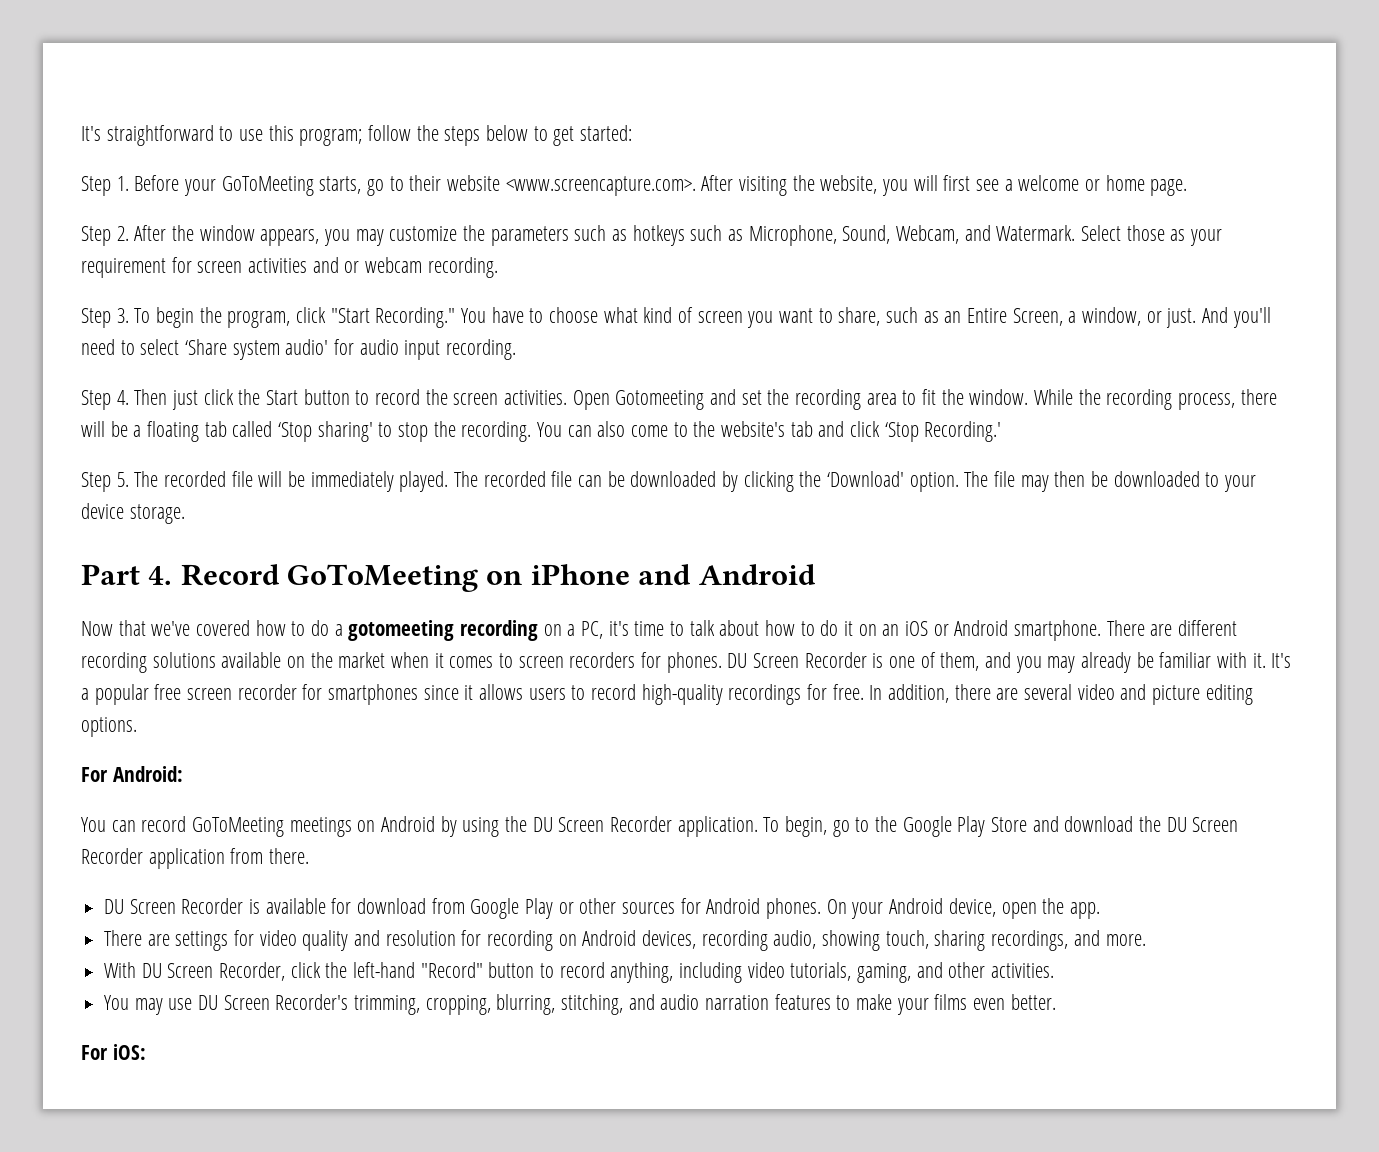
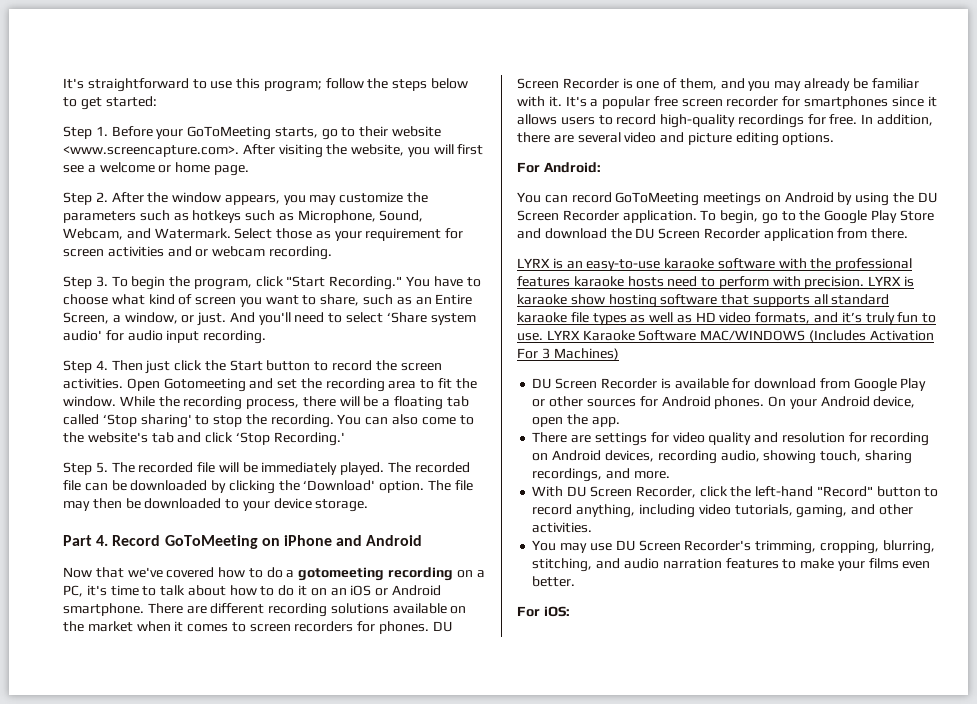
+ LYRX is an easy-to-use karaoke software with the professional features karaoke hosts need to perform with precision. LYRX is karaoke show hosting software that supports all standard karaoke file types as well as HD video formats, and it’s truly fun to use. LYRX Karaoke Software MAC/WINDOWS (Includes Activation For 3 Machines)

